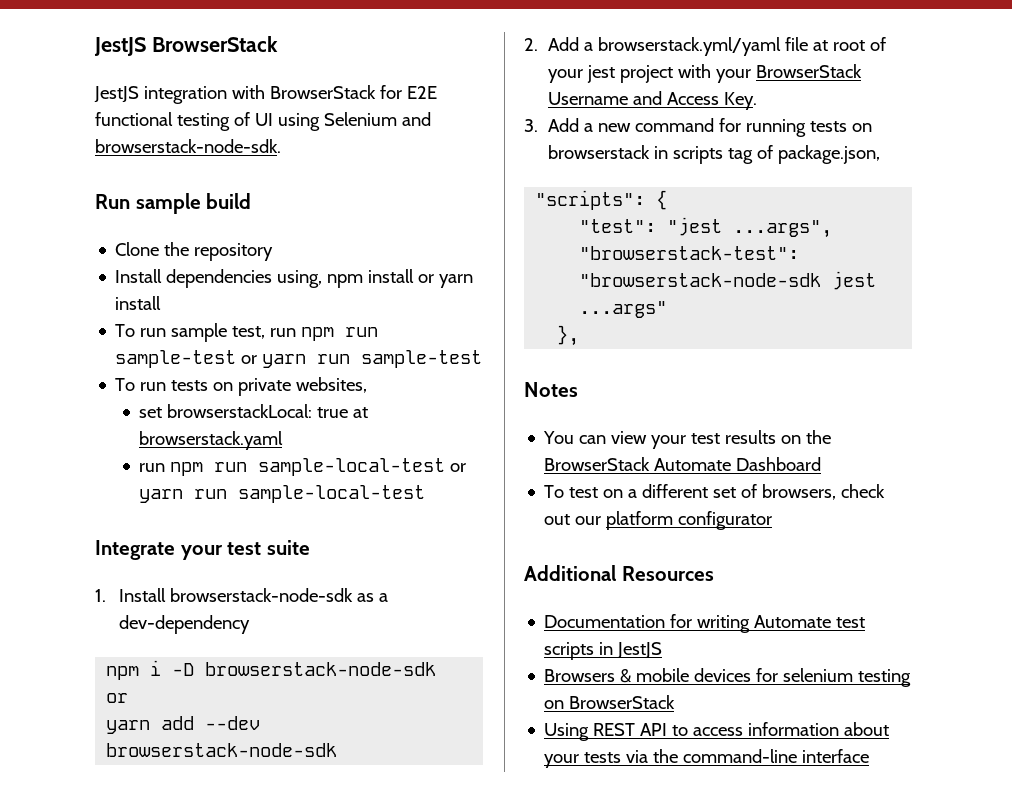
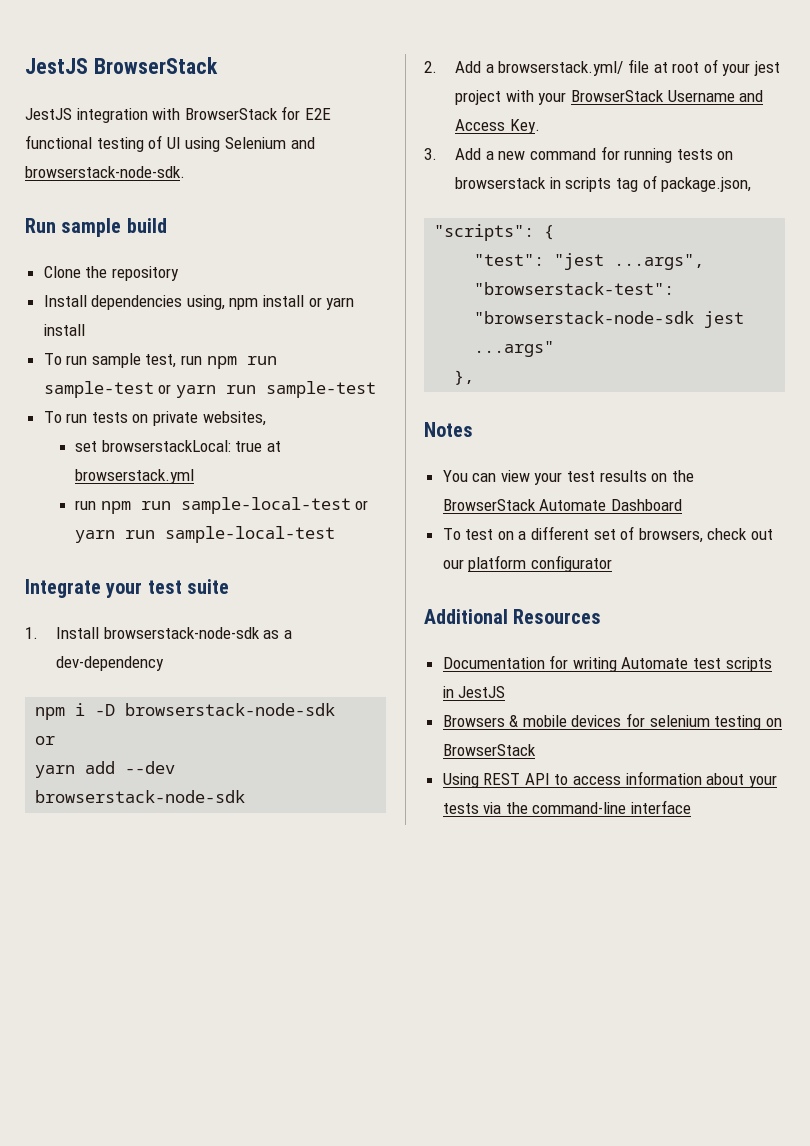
- set browserstackLocal: true at browserstack.yaml
+ set browserstackLocal: true at browserstack.yml
- 2. Add a browserstack.yml/yaml file at root of your jest project with your BrowserStack Username and Access Key.
+ 2. Add a browserstack.yml/ file at root of your jest project with your BrowserStack Username and Access Key.

